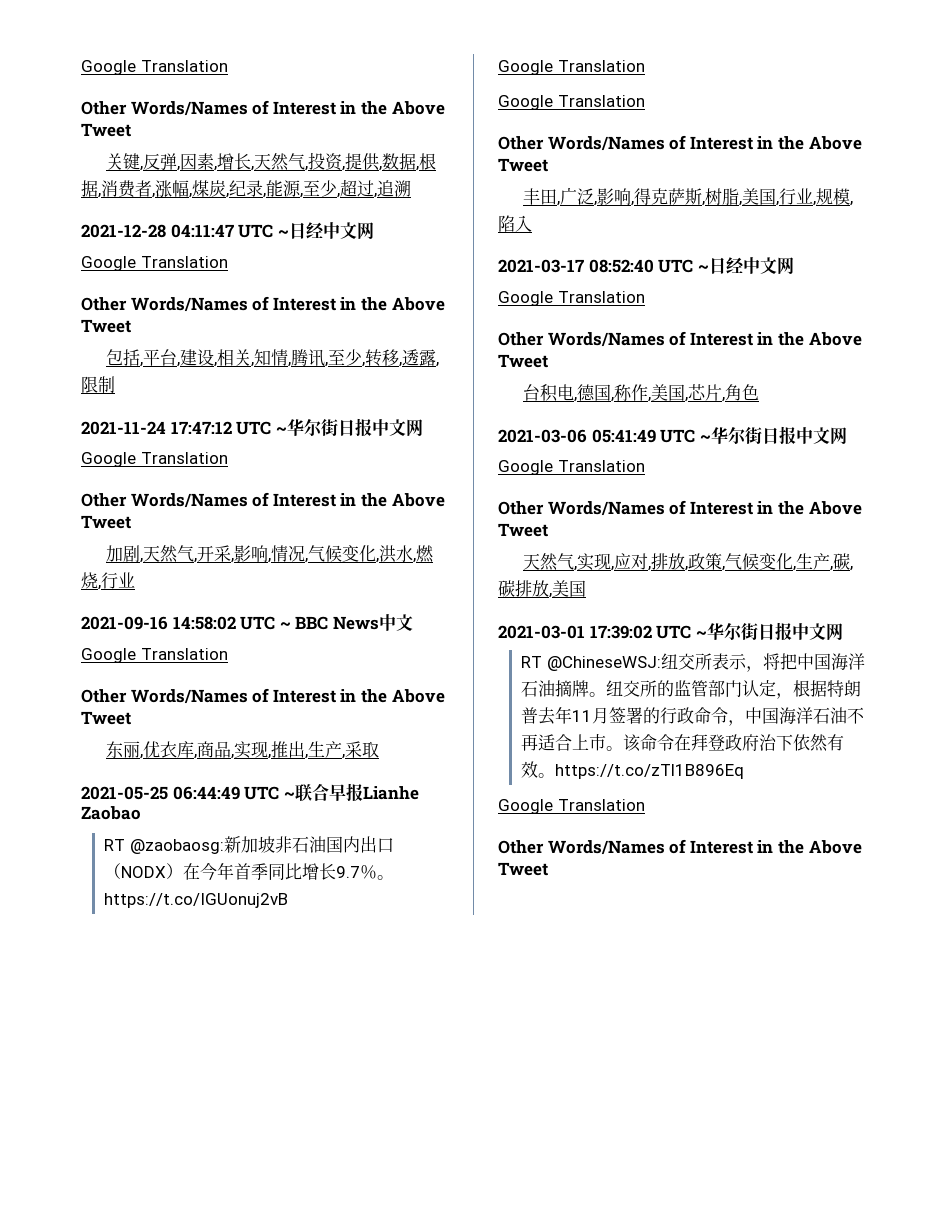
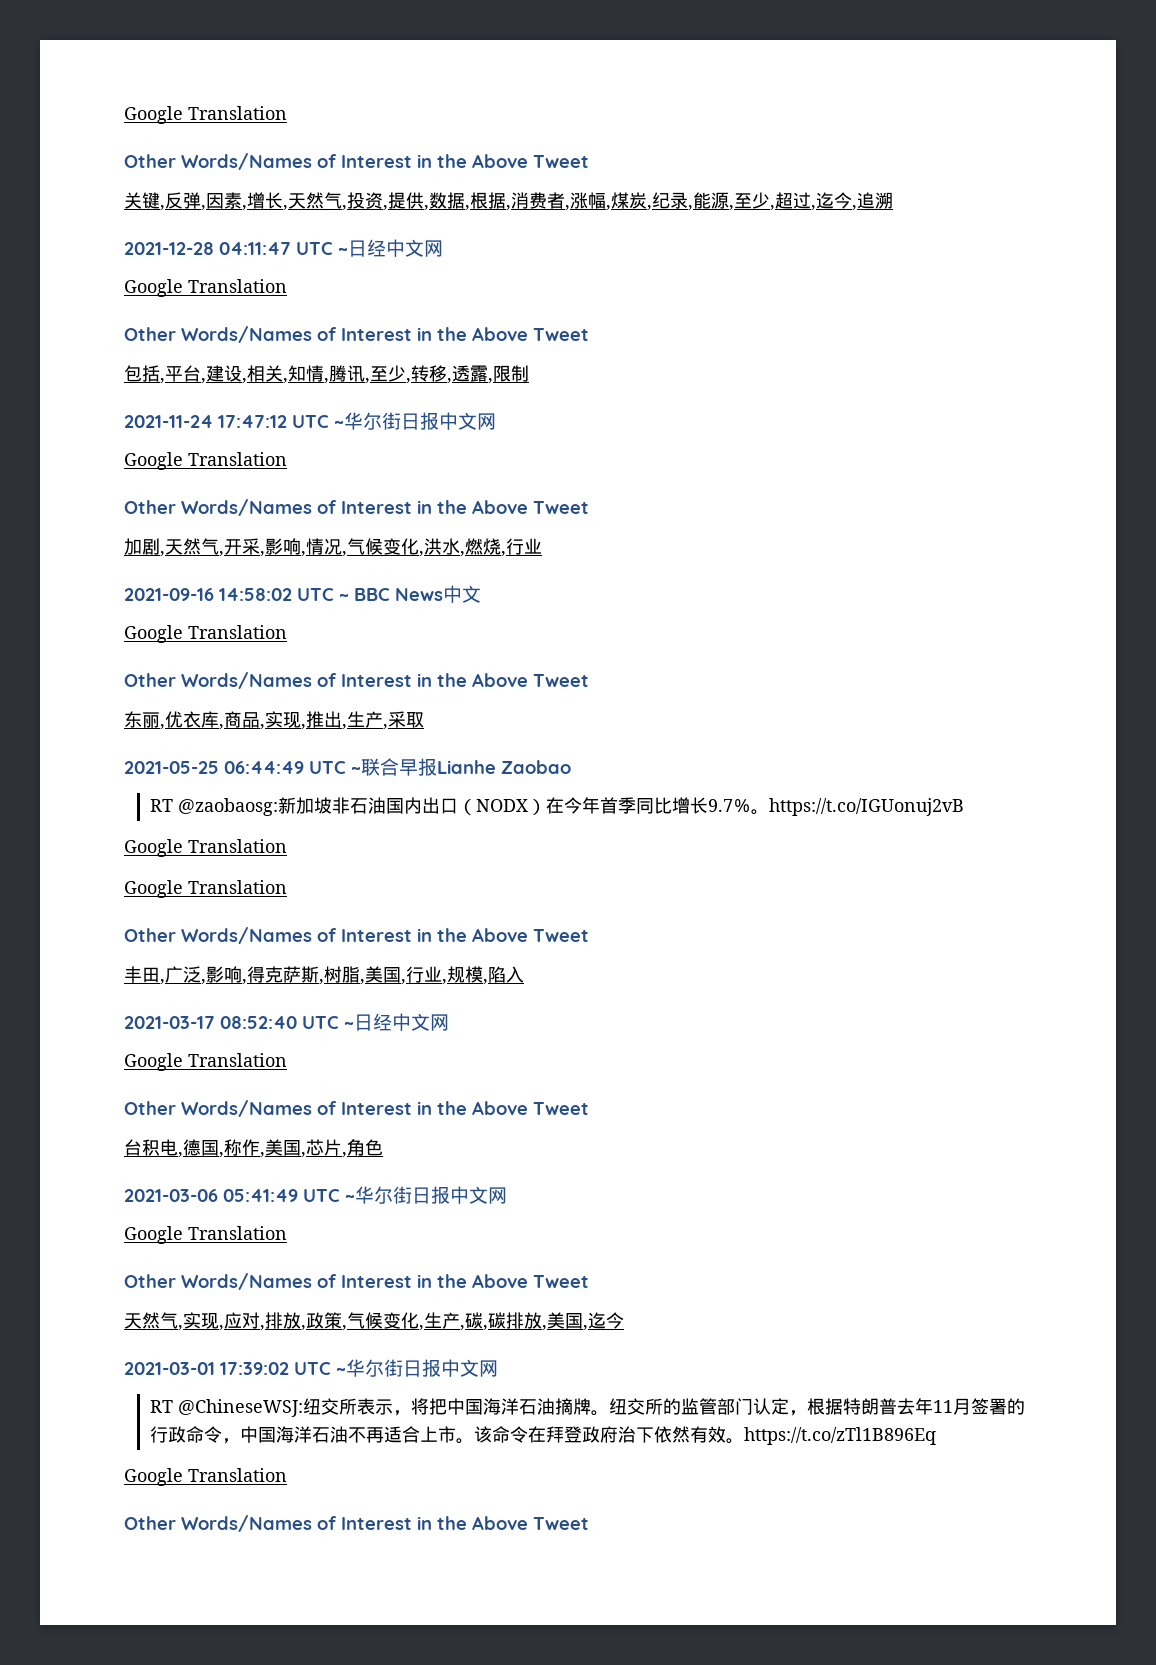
- 关键,反弹,因素,增长,天然气,投资,提供,数据,根据,消费者,涨幅,煤炭,纪录,能源,至少,超过,追溯
+ 关键,反弹,因素,增长,天然气,投资,提供,数据,根据,消费者,涨幅,煤炭,纪录,能源,至少,超过,迄今,追溯
- 天然气,实现,应对,排放,政策,气候变化,生产,碳,碳排放,美国
+ 天然气,实现,应对,排放,政策,气候变化,生产,碳,碳排放,美国,迄今

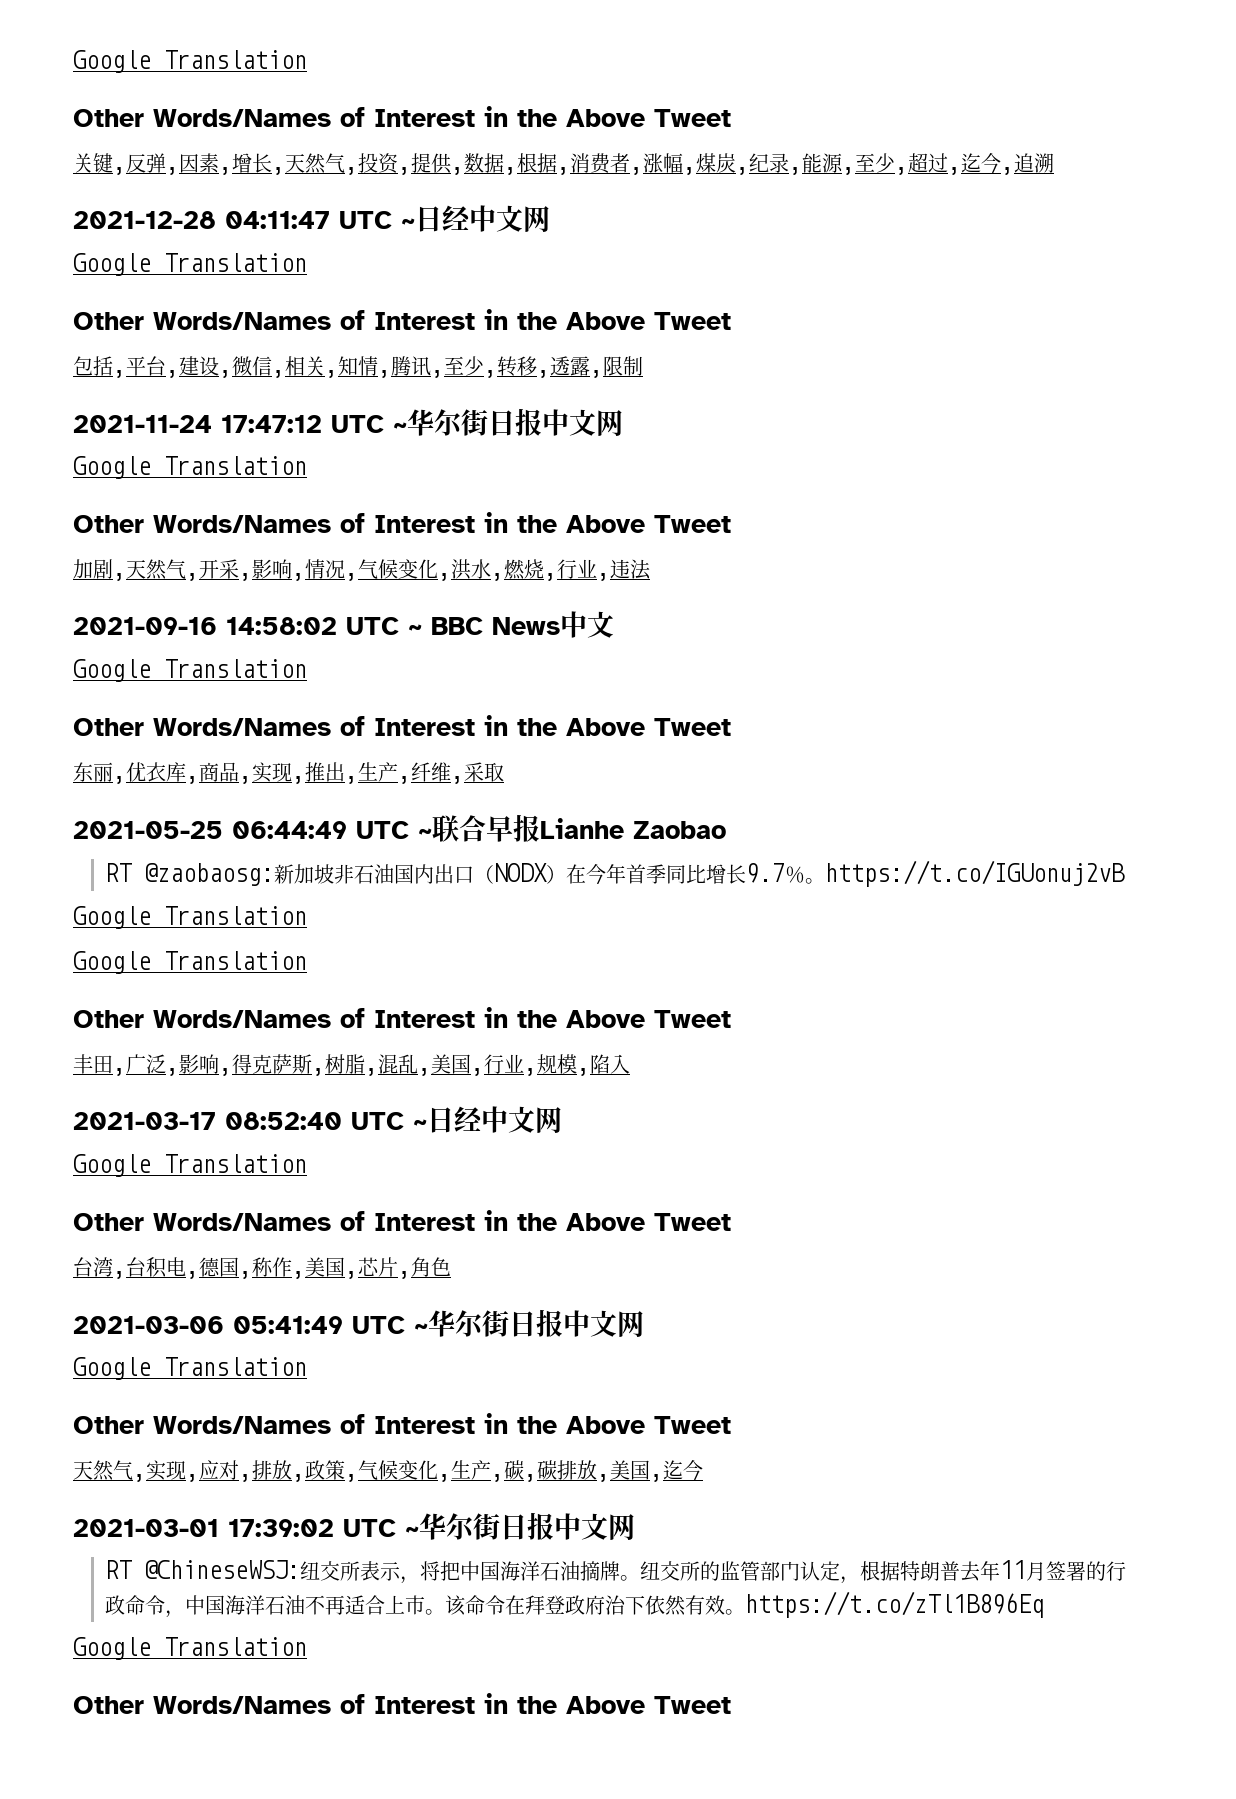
- 包括,平台,建设,相关,知情,腾讯,至少,转移,透露,限制
+ 包括,平台,建设,微信,相关,知情,腾讯,至少,转移,透露,限制
- 加剧,天然气,开采,影响,情况,气候变化,洪水,燃烧,行业
+ 加剧,天然气,开采,影响,情况,气候变化,洪水,燃烧,行业,违法
- 东丽,优衣库,商品,实现,推出,生产,采取
+ 东丽,优衣库,商品,实现,推出,生产,纤维,采取
- 丰田,广泛,影响,得克萨斯,树脂,美国,行业,规模,陷入
+ 丰田,广泛,影响,得克萨斯,树脂,混乱,美国,行业,规模,陷入
- 台积电,德国,称作,美国,芯片,角色
+ 台湾,台积电,德国,称作,美国,芯片,角色

